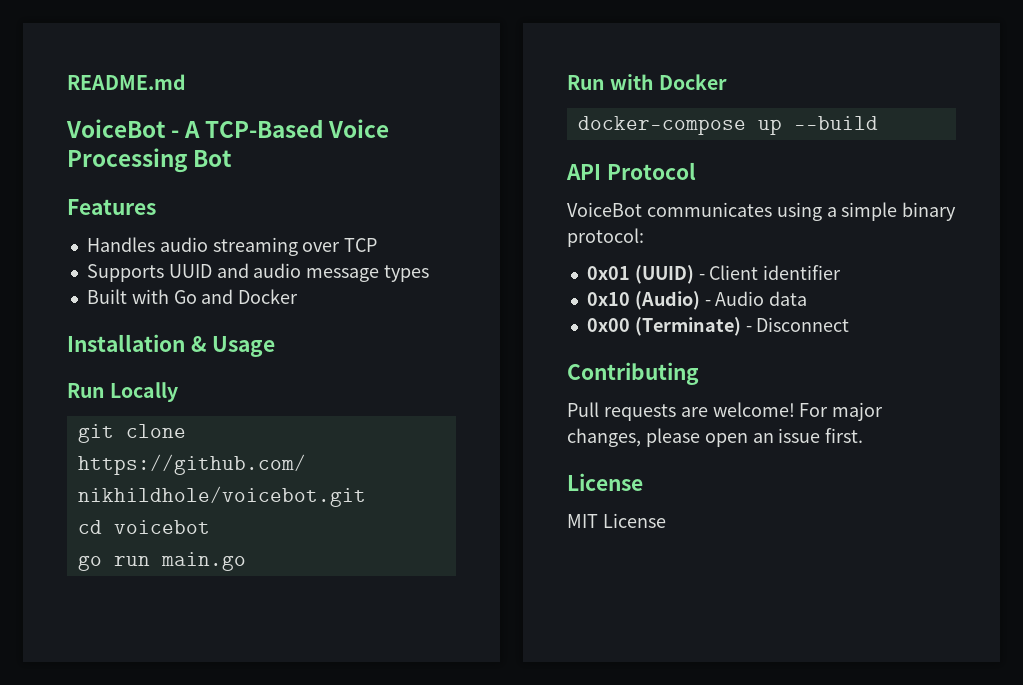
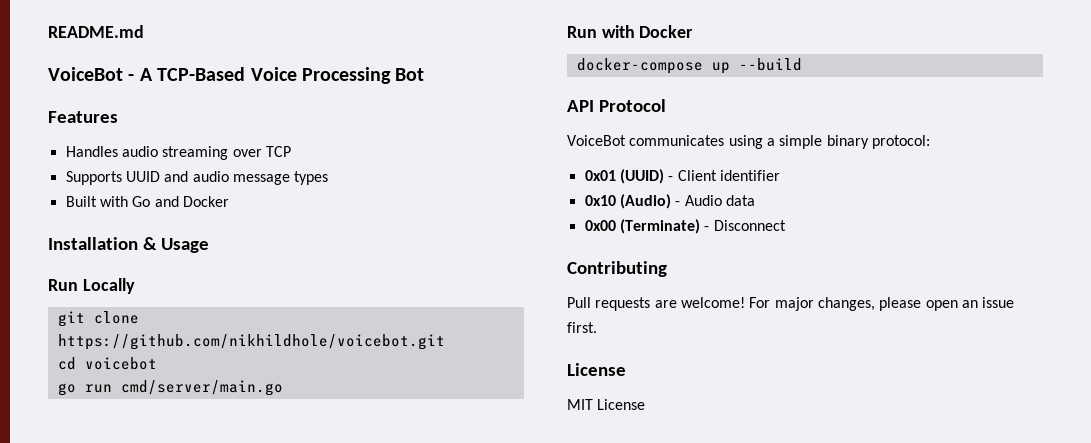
- go run main.go
+ go run cmd/server/main.go

